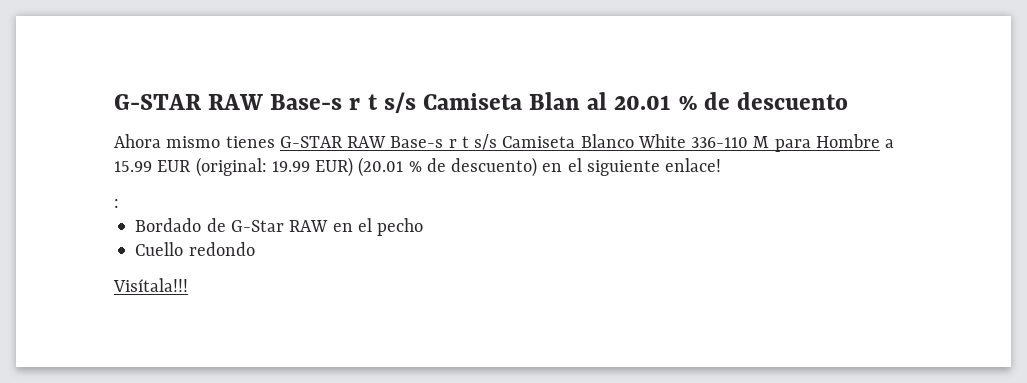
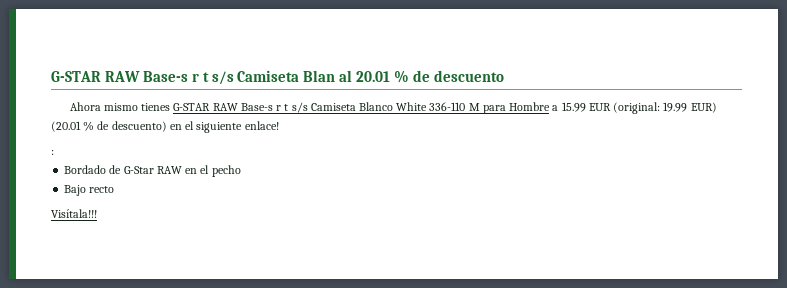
- Cuello redondo
+ Bajo recto

